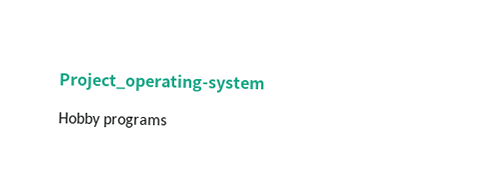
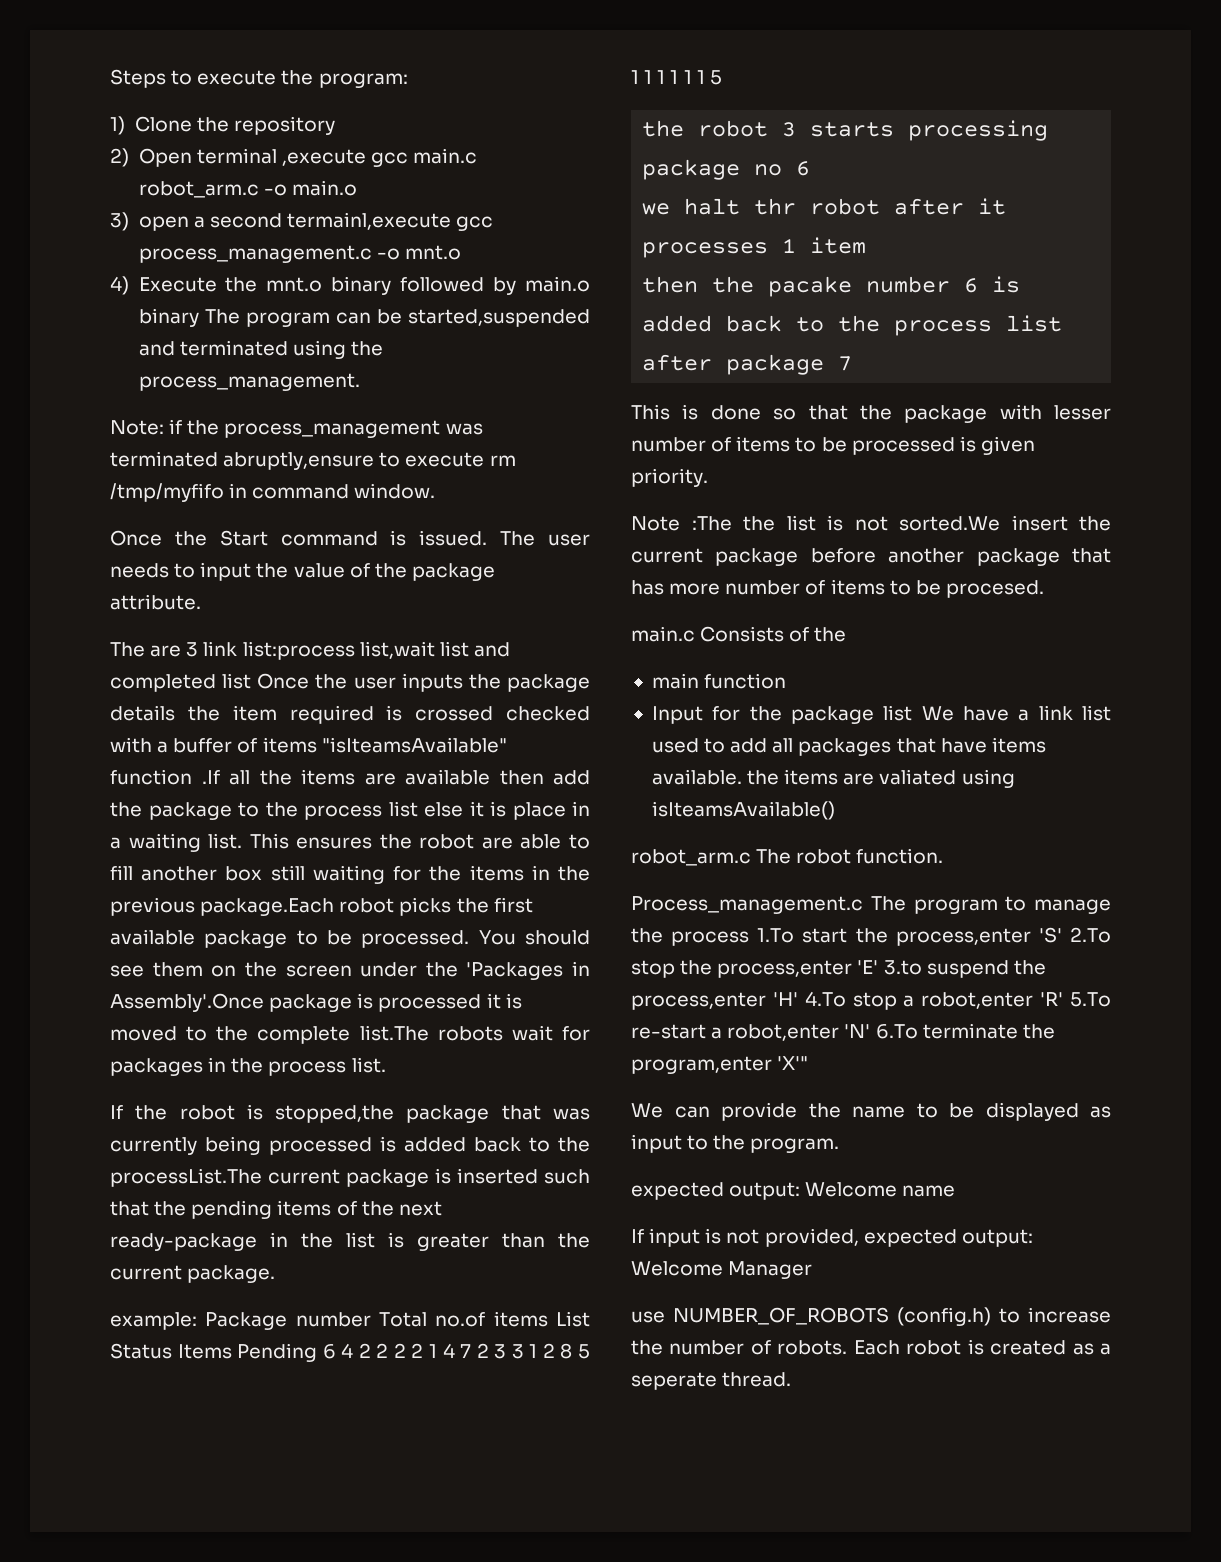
- Project_operating-system
- Hobby programs
+ Steps to execute the program:
+ 1) Clone the repository
+ 2) Open terminal ,execute gcc main.c robot_arm.c -o main.o
+ 3) open a second termainl,execute gcc process_management.c -o mnt.o
+ 4) Execute the mnt.o binary followed by main.o binary The program can be started,suspended and terminated using the process_management.
+ Note: if the process_management was terminated abruptly,ensure to execute rm /tmp/myfifo in command window.
+ Once the Start command is issued. The user needs to input the value of the package attribute.
+ The are 3 link list:process list,wait list and completed list Once the user inputs the package details the item required is crossed checked with a buffer of items "isIteamsAvailable" function .If all the items are available then add the package to the process list else it is place in a waiting list. This ensures the robot are able to fill another box still waiting for the items in the previous package.Each robot picks the first available package to be processed. You should see them on the screen under the 'Packages in Assembly'.Once package is processed it is moved to the complete list.The robots wait for packages in the process list.
+ If the robot is stopped,the package that was currently being processed is added back to the processList.The current package is inserted such that the pending items of the next ready-package in the list is greater than the current package.
+ example: Package number Total no.of items List Status Items Pending 6 4 2 2 2 2 1 4 7 2 3 3 1 2 8 5 1 1 1 1 1 1 5
+ the robot 3 starts processing package no 6
+ we halt thr robot after it processes 1 item
+ then the pacake number 6 is added back to the process list after package 7
+ This is done so that the package with lesser number of items to be processed is given priority.
+ Note :The the list is not sorted.We insert the current package before another package that has more number of items to be procesed.
+ main.c Consists of the
+ main function
+ Input for the package list We have a link list used to add all packages that have items available. the items are valiated using isIteamsAvailable()
+ robot_arm.c The robot function.
+ Process_management.c The program to manage the process 1.To start the process,enter 'S' 2.To stop the process,enter 'E' 3.to suspend the process,enter 'H' 4.To stop a robot,enter 'R' 5.To re-start a robot,enter 'N' 6.To terminate the program,enter 'X'"
+ We can provide the name to be displayed as input to the program.
+ expected output: Welcome name
+ If input is not provided, expected output: Welcome Manager
+ use NUMBER_OF_ROBOTS (config.h) to increase the number of robots. Each robot is created as a seperate thread.

